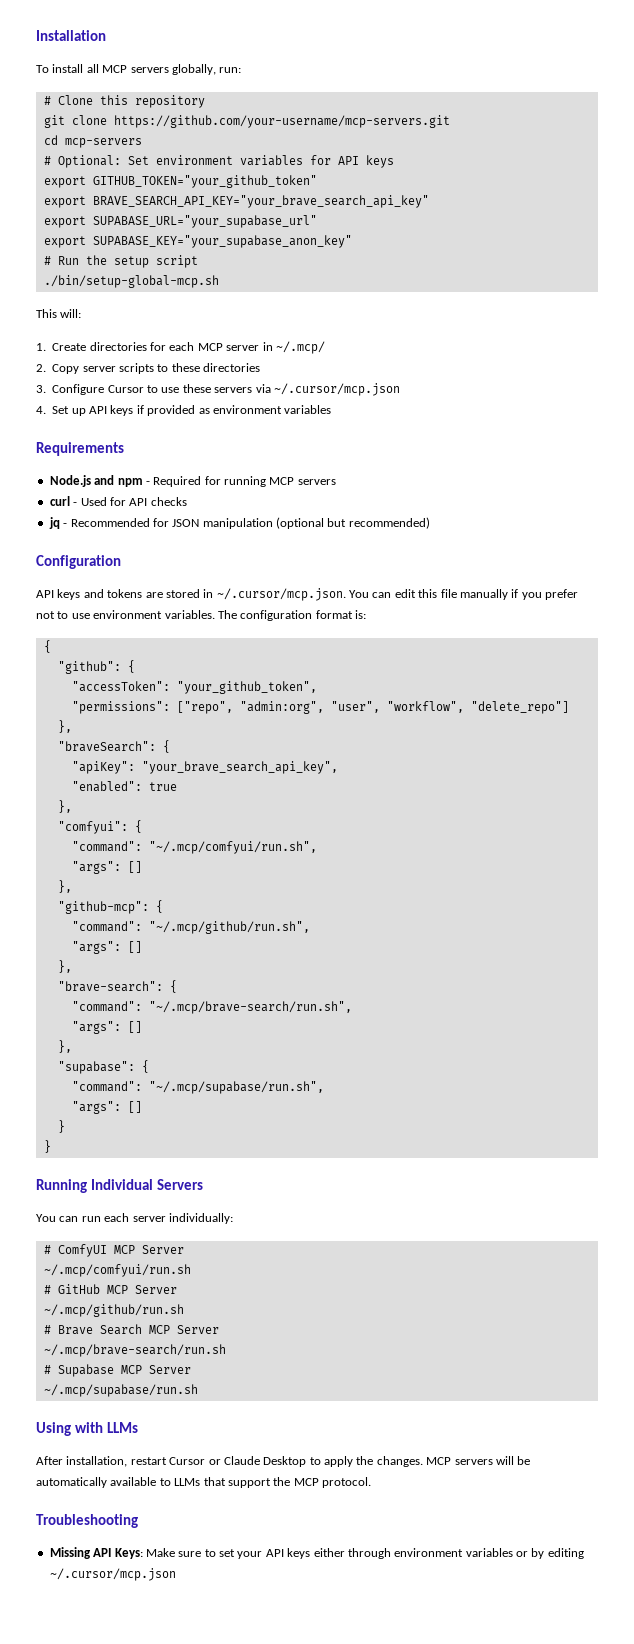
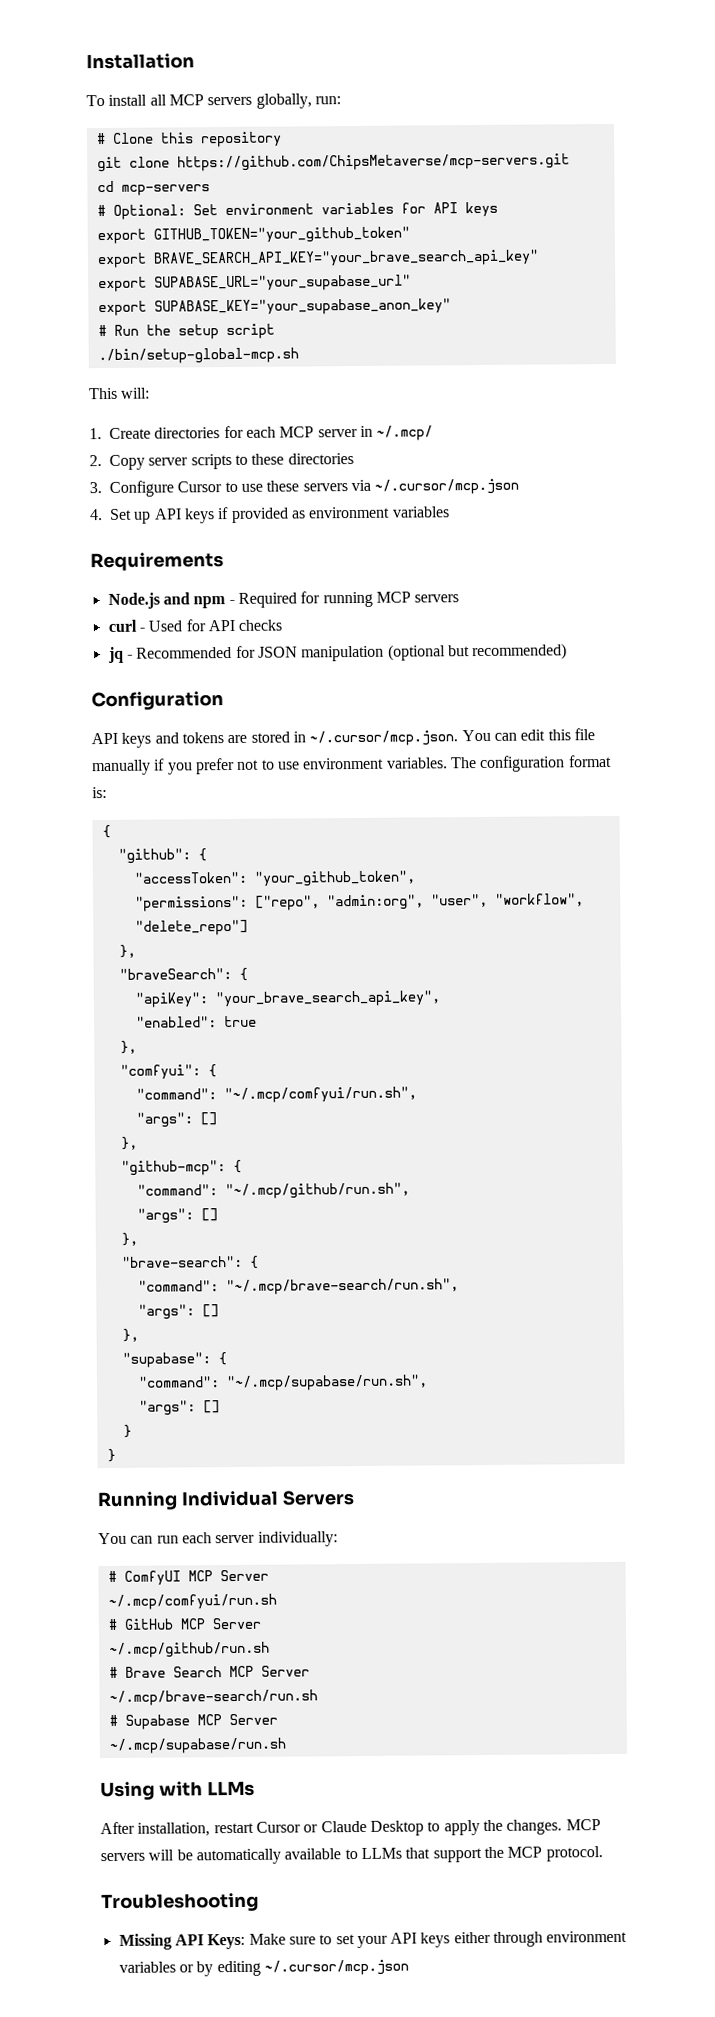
- git clone https://github.com/your-username/mcp-servers.git
+ git clone https://github.com/ChipsMetaverse/mcp-servers.git

